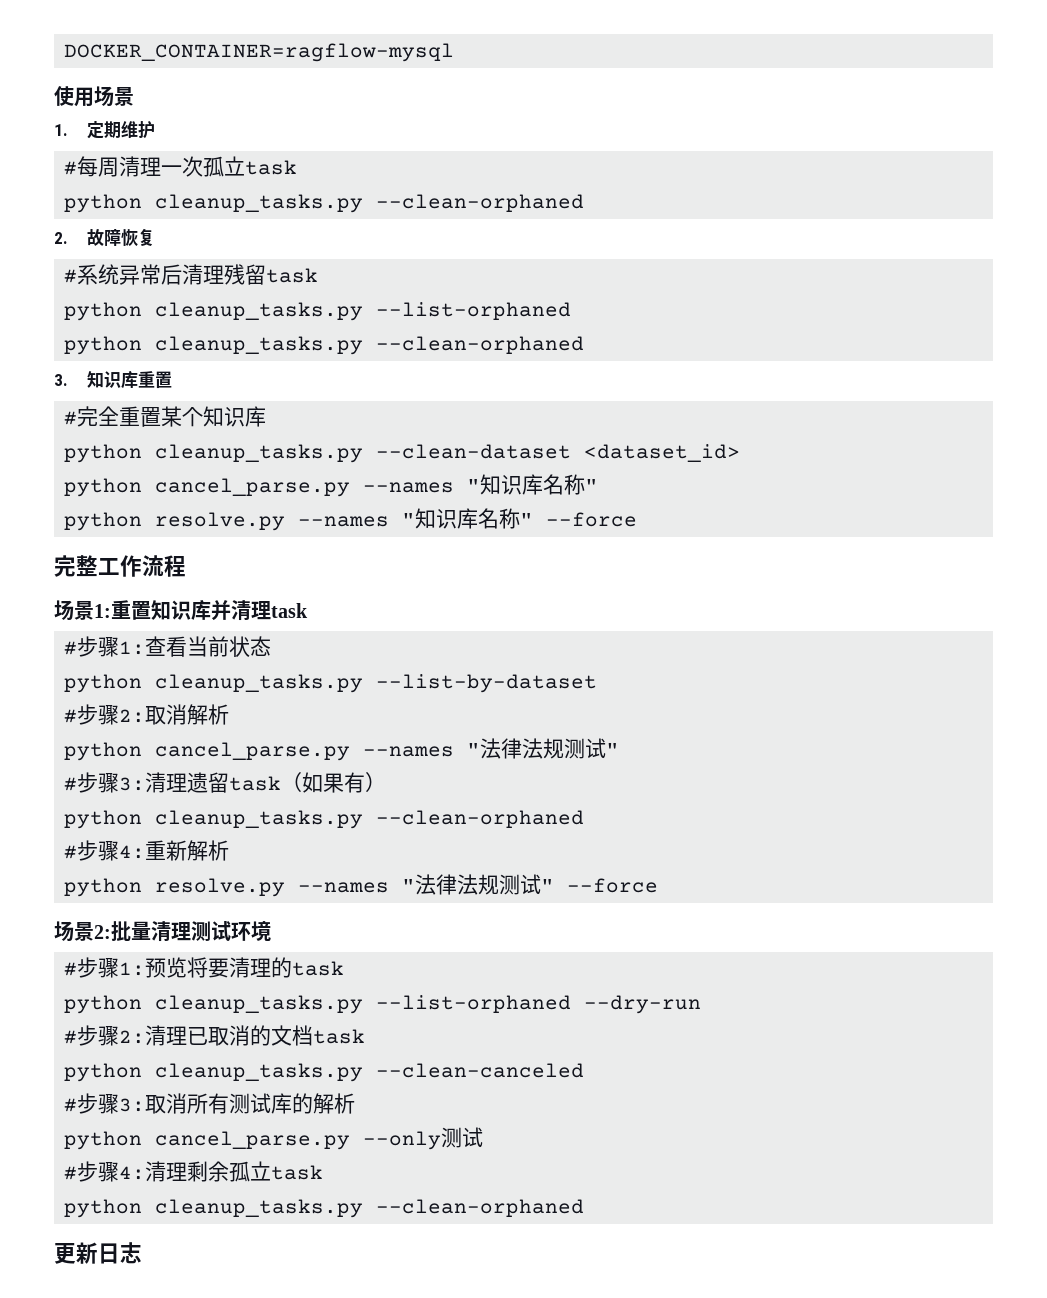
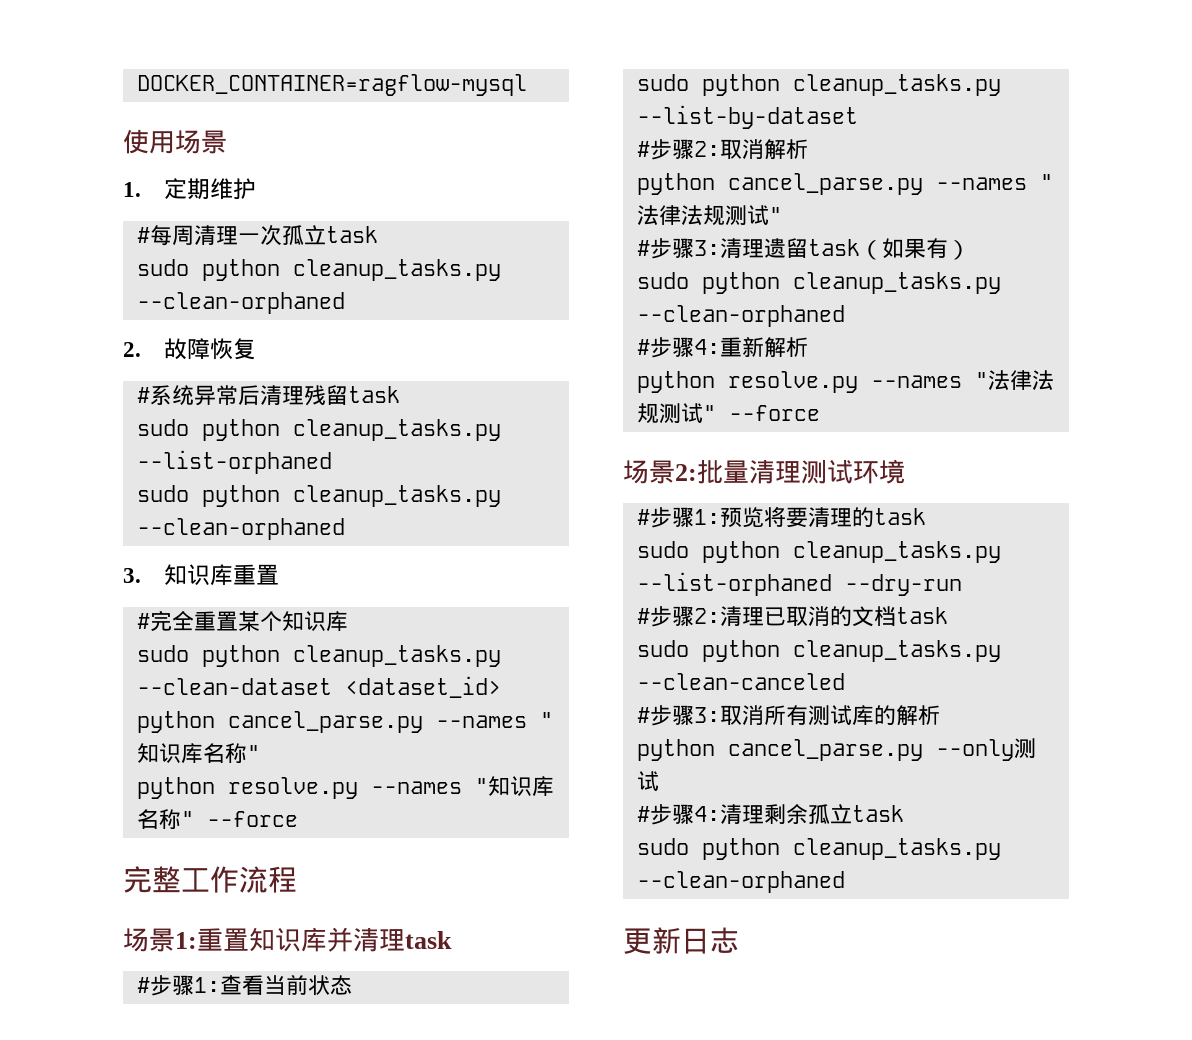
  #每周清理一次孤立task
- python cleanup_tasks.py --clean-orphaned
+ sudo python cleanup_tasks.py --clean-orphaned
  #系统异常后清理残留task
- python cleanup_tasks.py --list-orphaned
- python cleanup_tasks.py --clean-orphaned
+ sudo python cleanup_tasks.py --list-orphaned
+ sudo python cleanup_tasks.py --clean-orphaned
- python cleanup_tasks.py --clean-dataset <dataset_id>
+ sudo python cleanup_tasks.py --clean-dataset <dataset_id>
- python cleanup_tasks.py --list-by-dataset
+ sudo python cleanup_tasks.py --list-by-dataset
  #步骤3:清理遗留task（如果有）
- python cleanup_tasks.py --clean-orphaned
+ sudo python cleanup_tasks.py --clean-orphaned
- python cleanup_tasks.py --list-orphaned --dry-run
+ sudo python cleanup_tasks.py --list-orphaned --dry-run
- python cleanup_tasks.py --clean-canceled
+ sudo python cleanup_tasks.py --clean-canceled
  #步骤4:清理剩余孤立task
- python cleanup_tasks.py --clean-orphaned
+ sudo python cleanup_tasks.py --clean-orphaned

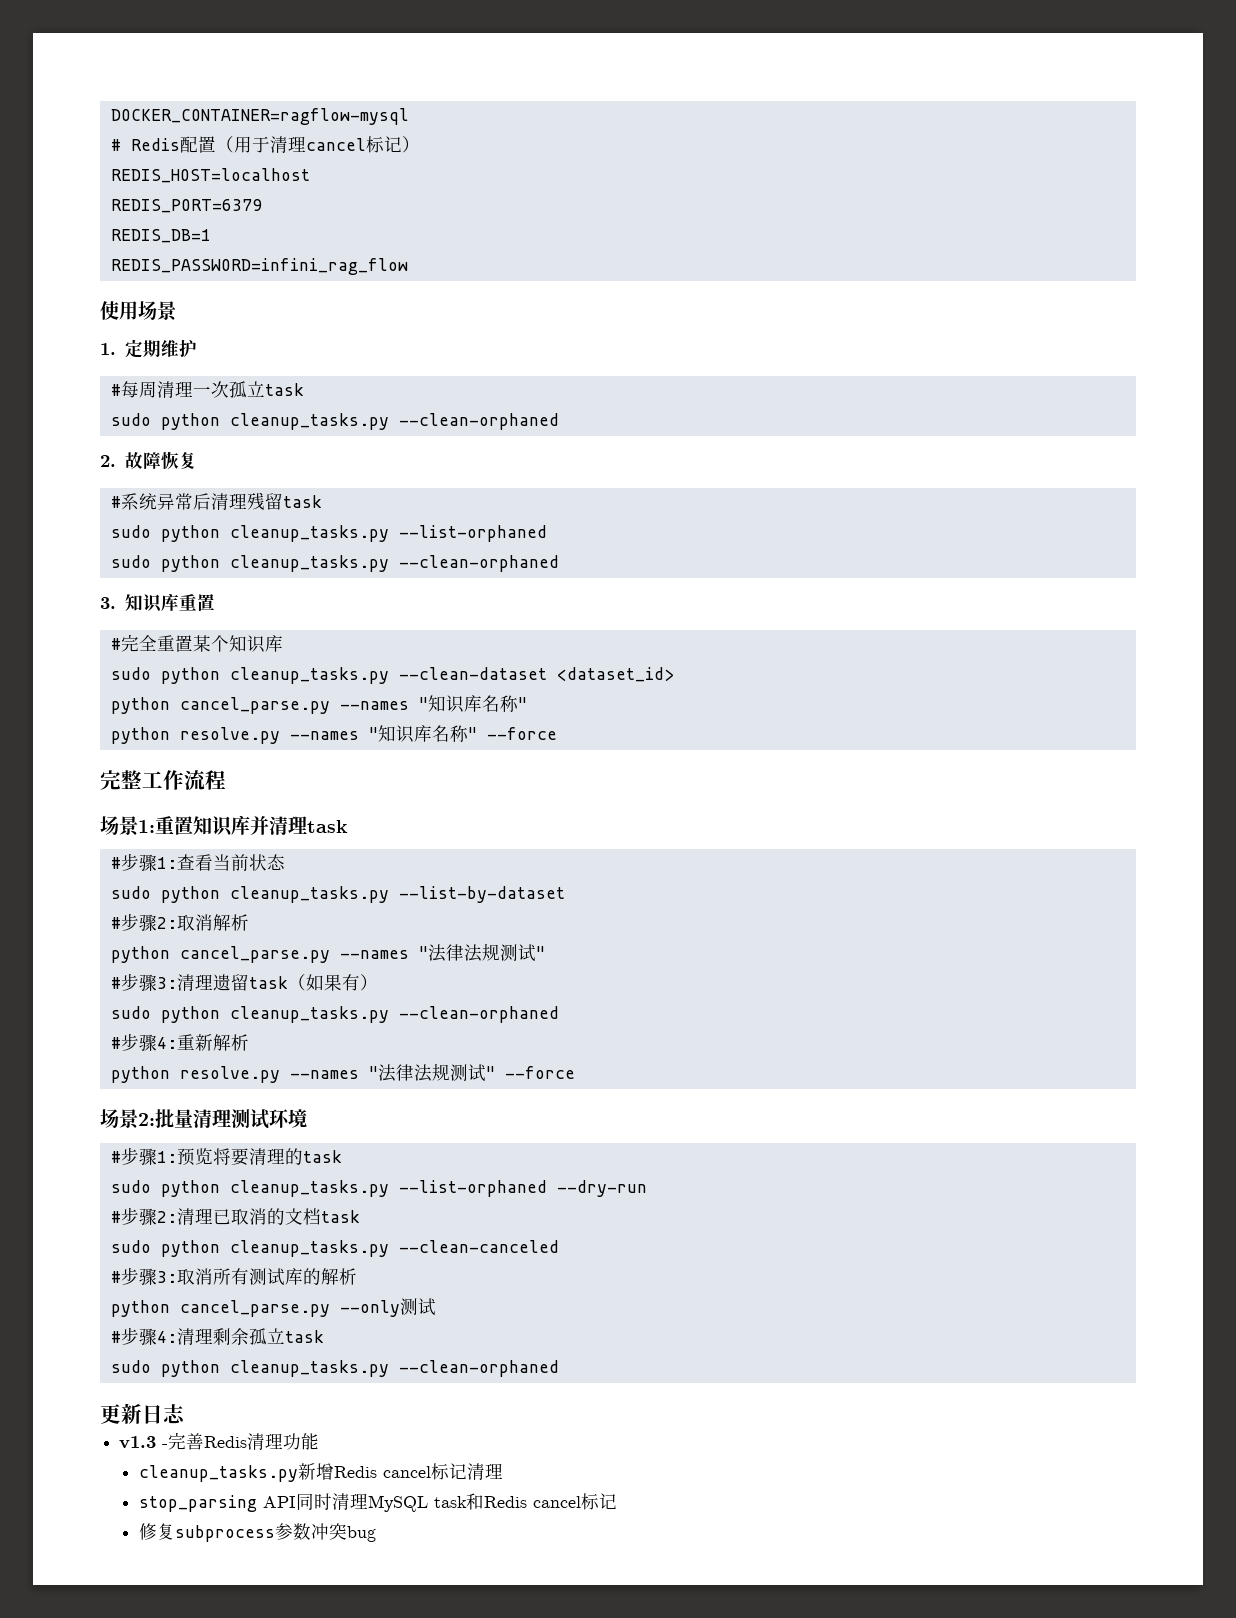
+ # Redis配置（用于清理cancel标记）
+ REDIS_HOST=localhost
+ REDIS_PORT=6379
+ REDIS_DB=1
+ REDIS_PASSWORD=infini_rag_flow
+ v1.3 -完善Redis清理功能
+ cleanup_tasks.py新增Redis cancel标记清理
+ stop_parsing API同时清理MySQL task和Redis cancel标记
+ 修复subprocess参数冲突bug

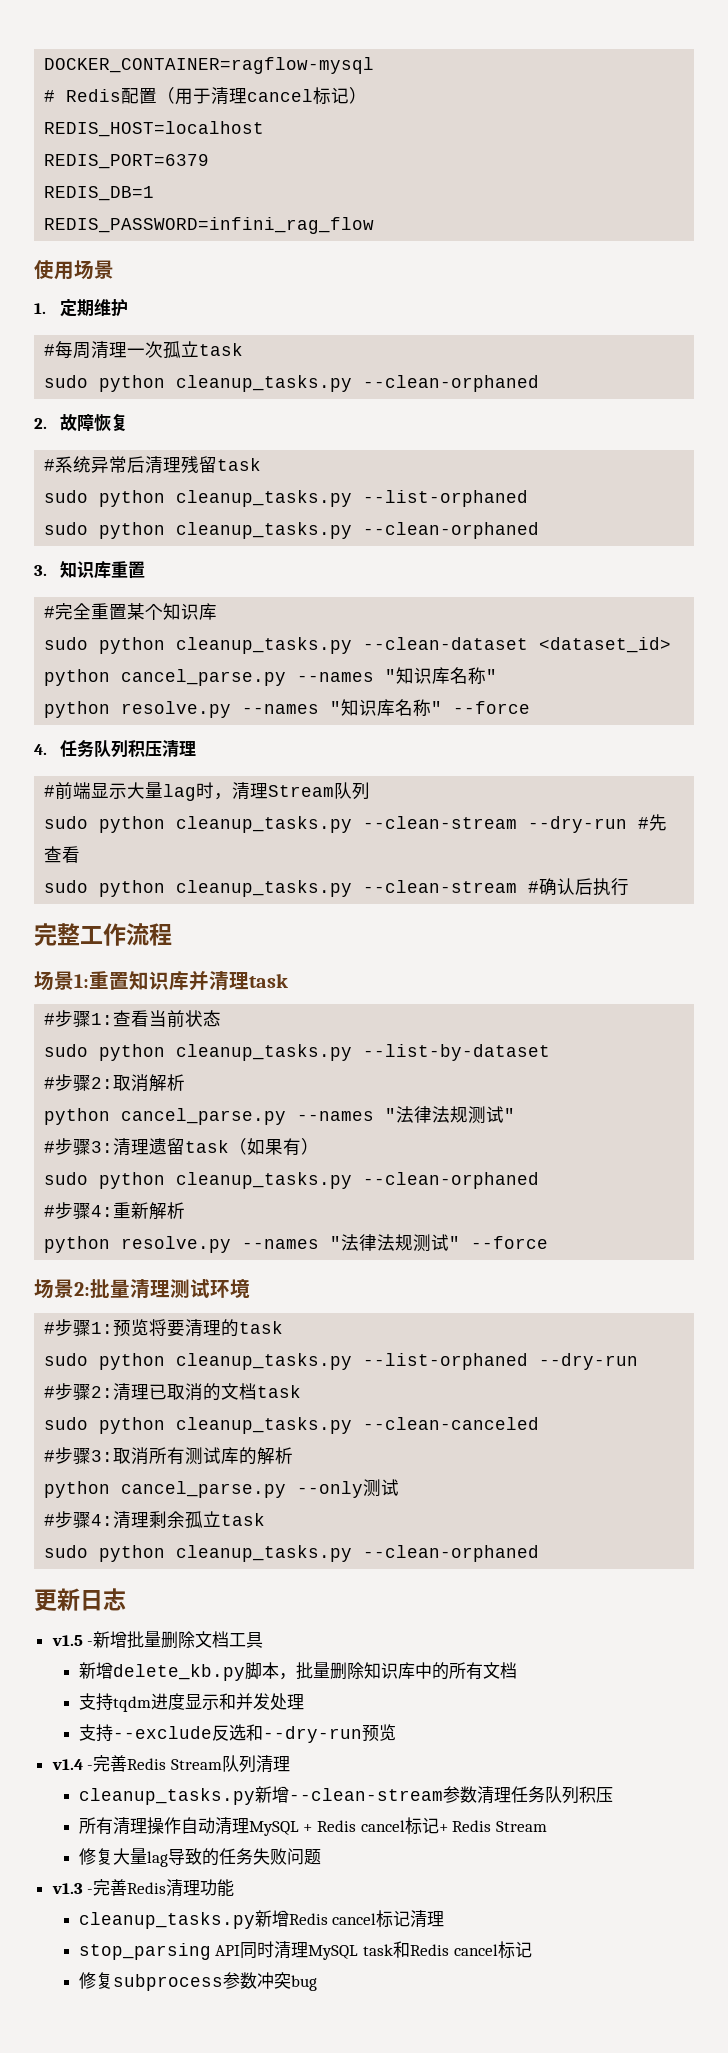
+ 4.任务队列积压清理
+ #前端显示大量lag时，清理Stream队列
+ sudo python cleanup_tasks.py --clean-stream --dry-run #先查看
+ sudo python cleanup_tasks.py --clean-stream #确认后执行
+ v1.5 -新增批量删除文档工具
+ 新增delete_kb.py脚本，批量删除知识库中的所有文档
+ 支持tqdm进度显示和并发处理
+ 支持--exclude反选和--dry-run预览
+ v1.4 -完善Redis Stream队列清理
+ cleanup_tasks.py新增--clean-stream参数清理任务队列积压
+ 所有清理操作自动清理MySQL + Redis cancel标记+ Redis Stream
+ 修复大量lag导致的任务失败问题

